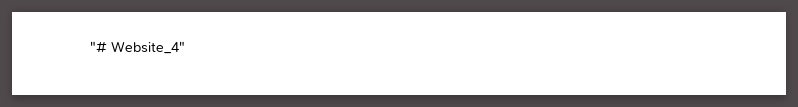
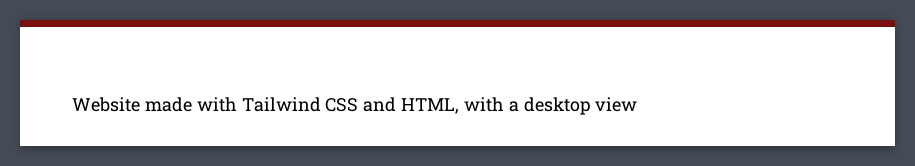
- "# Website_4"
+ Website made with Tailwind CSS and HTML, with a desktop view

